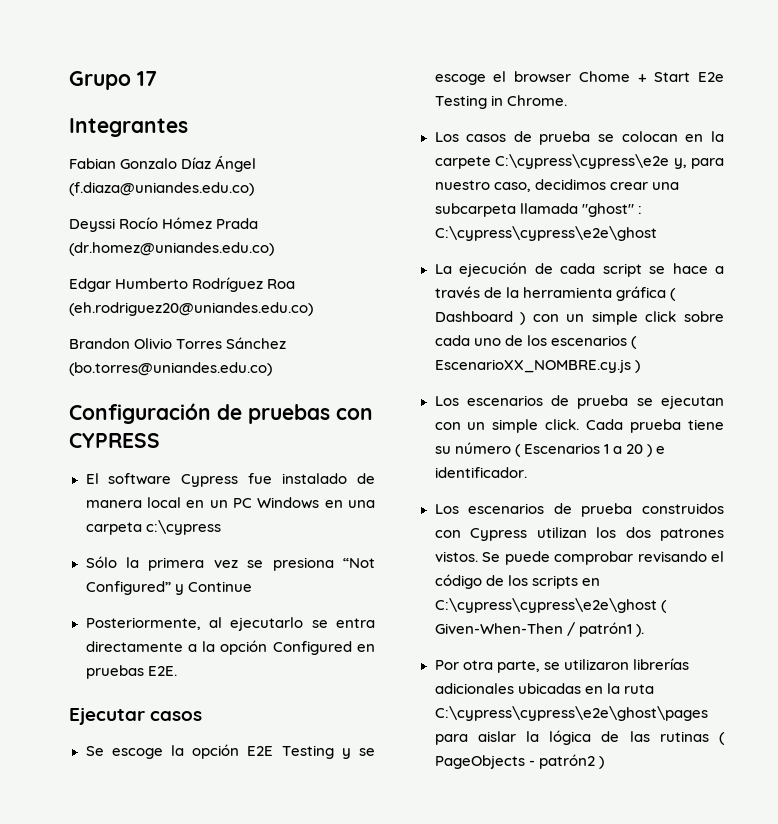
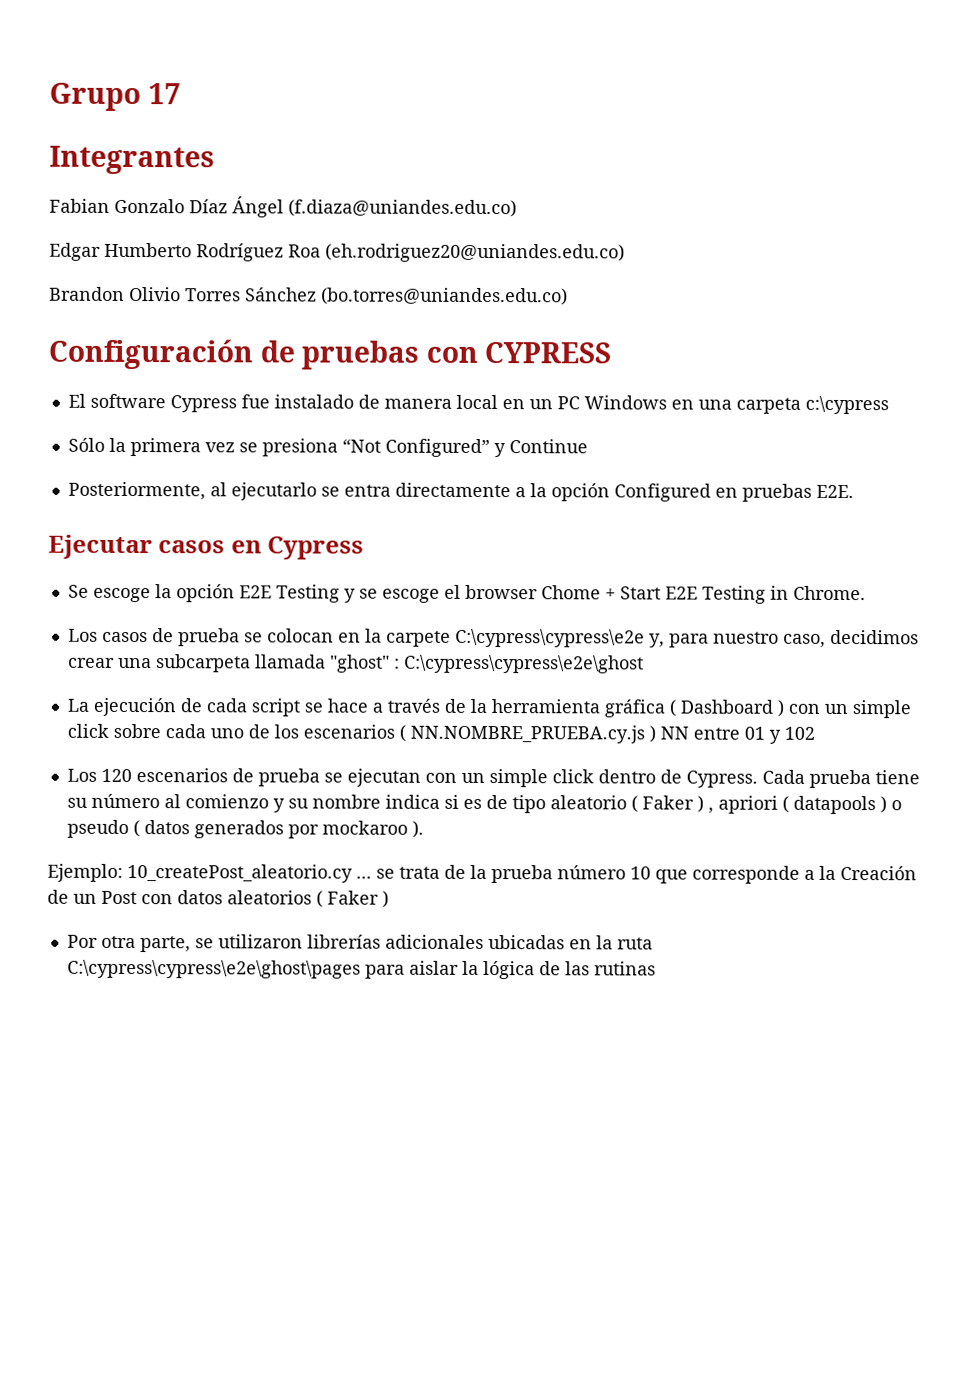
- Deyssi Rocío Hómez Prada (dr.homez@uniandes.edu.co)
- Ejecutar casos
+ Ejecutar casos en Cypress
- Se escoge la opción E2E Testing y se escoge el browser Chome + Start E2e Testing in Chrome.
+ Se escoge la opción E2E Testing y se escoge el browser Chome + Start E2E Testing in Chrome.
- La ejecución de cada script se hace a través de la herramienta gráfica ( Dashboard ) con un simple click sobre cada uno de los escenarios ( EscenarioXX_NOMBRE.cy.js )
- Los escenarios de prueba se ejecutan con un simple click.
+ La ejecución de cada script se hace a través de la herramienta gráfica ( Dashboard ) con un simple click sobre cada uno de los escenarios ( NN.NOMBRE_PRUEBA.cy.js ) NN entre 01 y 102
+ Los 120 escenarios de prueba se ejecutan con un simple click dentro de Cypress.
- Cada prueba tiene su número ( Escenarios 1 a 20 ) e identificador.
- Los escenarios de prueba construidos con Cypress utilizan los dos patrones vistos. Se puede comprobar revisando el código de los scripts en C:\cypress\cypress\e2e\ghost ( Given-When-Then / patrón1 ).
+ Cada prueba tiene su número al comienzo y su nombre indica si es de tipo aleatorio ( Faker ) , apriori ( datapools ) o pseudo ( datos generados por mockaroo ).
+ Ejemplo: 10_createPost_aleatorio.cy ... se trata de la prueba número 10 que corresponde a la Creación de un Post con datos aleatorios ( Faker )
- Por otra parte, se utilizaron librerías adicionales ubicadas en la ruta C:\cypress\cypress\e2e\ghost\pages para aislar la lógica de las rutinas ( PageObjects - patrón2 )
+ Por otra parte, se utilizaron librerías adicionales ubicadas en la ruta C:\cypress\cypress\e2e\ghost\pages para aislar la lógica de las rutinas

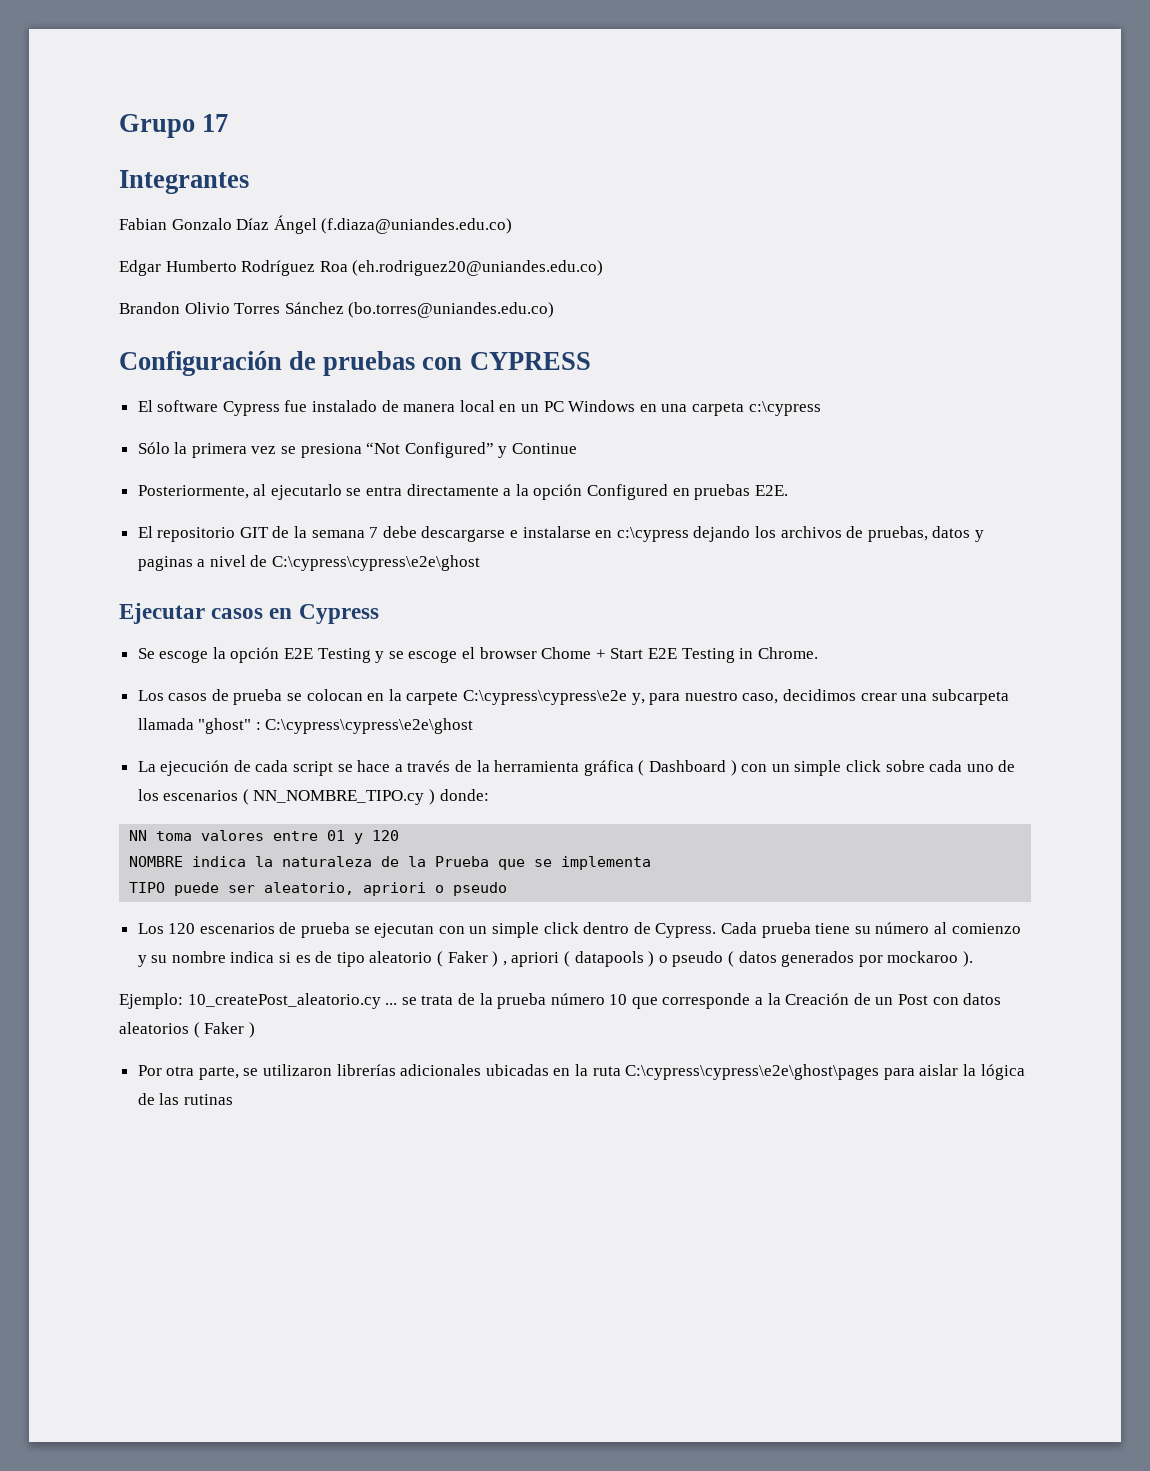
+ El repositorio GIT de la semana 7 debe descargarse e instalarse en c:\cypress dejando los archivos de pruebas, datos y paginas a nivel de C:\cypress\cypress\e2e\ghost
- La ejecución de cada script se hace a través de la herramienta gráfica ( Dashboard ) con un simple click sobre cada uno de los escenarios ( NN.NOMBRE_PRUEBA.cy.js ) NN entre 01 y 102
+ La ejecución de cada script se hace a través de la herramienta gráfica ( Dashboard ) con un simple click sobre cada uno de los escenarios ( NN_NOMBRE_TIPO.cy ) donde:
+ NN toma valores entre 01 y 120
+ NOMBRE indica la naturaleza de la Prueba que se implementa
+ TIPO puede ser aleatorio, apriori o pseudo

